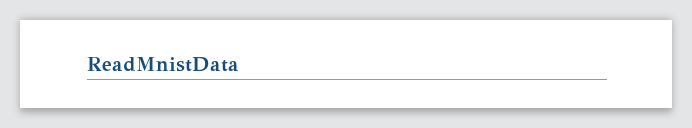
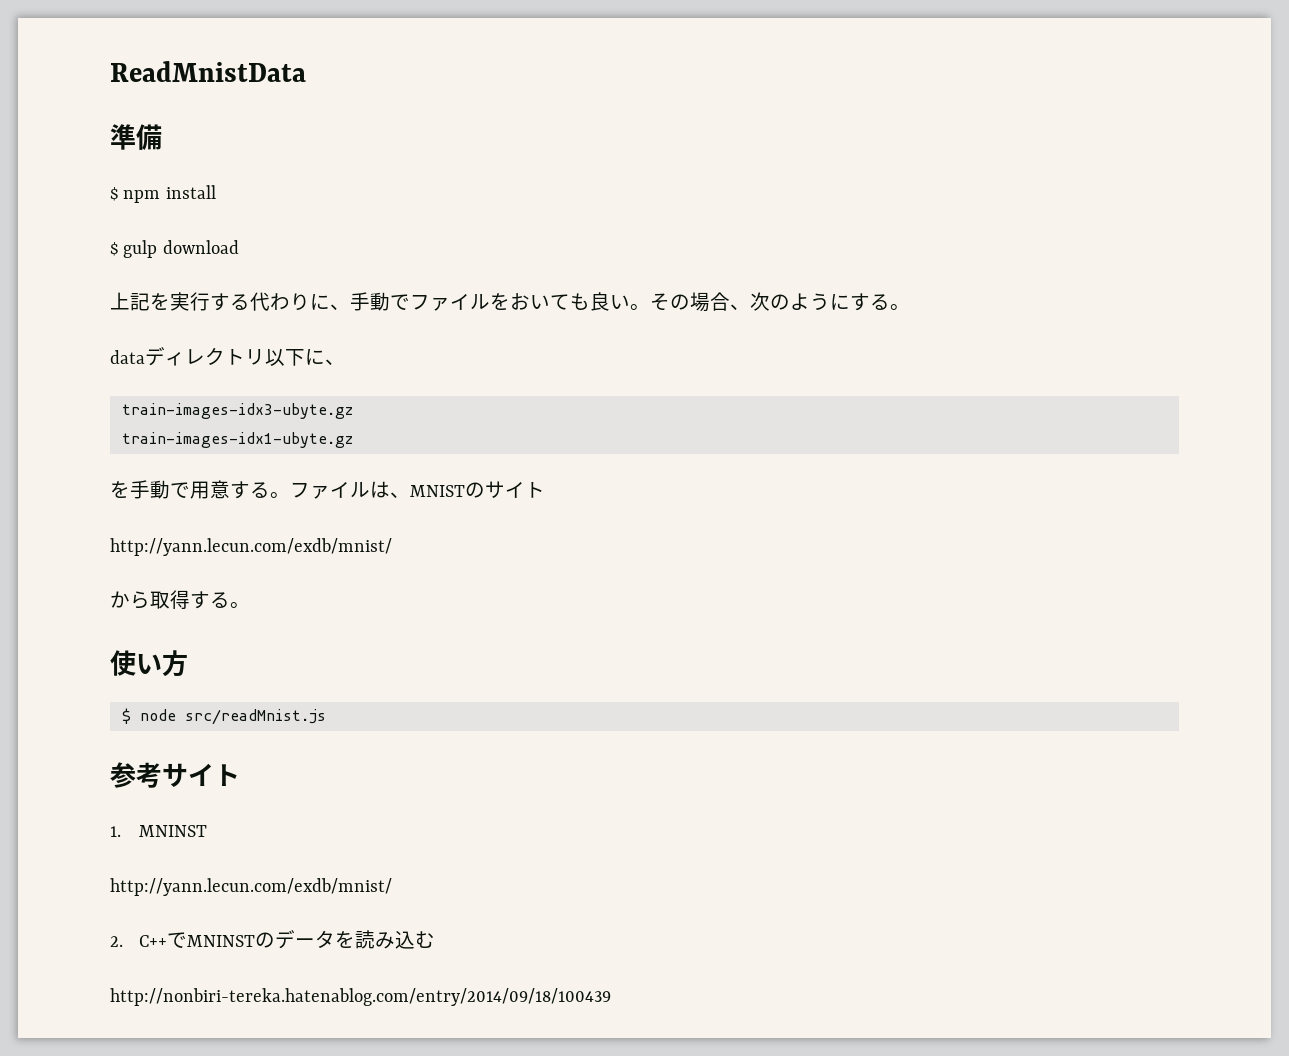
+ 準備
+ $ npm install
+ $ gulp download
+ 上記を実行する代わりに、手動でファイルをおいても良い。その場合、次のようにする。
+ dataディレクトリ以下に、
+ train-images-idx3-ubyte.gz
+ train-images-idx1-ubyte.gz
+ を手動で用意する。ファイルは、MNISTのサイト
+ http://yann.lecun.com/exdb/mnist/
+ から取得する。
+ 使い方
+ $ node src/readMnist.js
+ 参考サイト
+ 1. MNINST
+ http://yann.lecun.com/exdb/mnist/
+ 2. C++でMNINSTのデータを読み込む
+ http://nonbiri-tereka.hatenablog.com/entry/2014/09/18/100439

